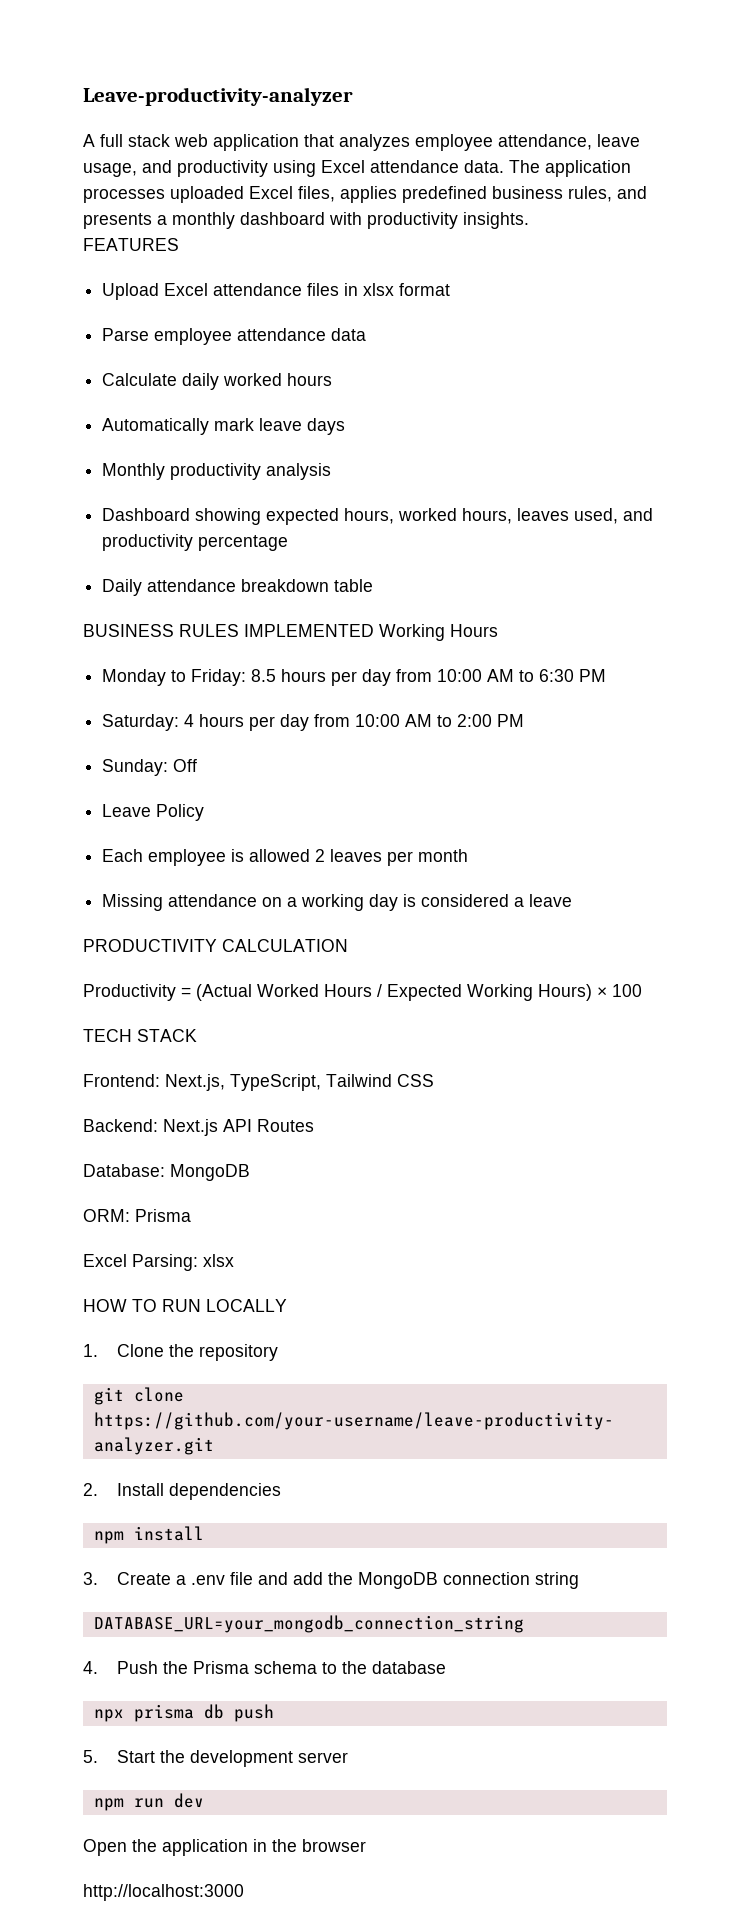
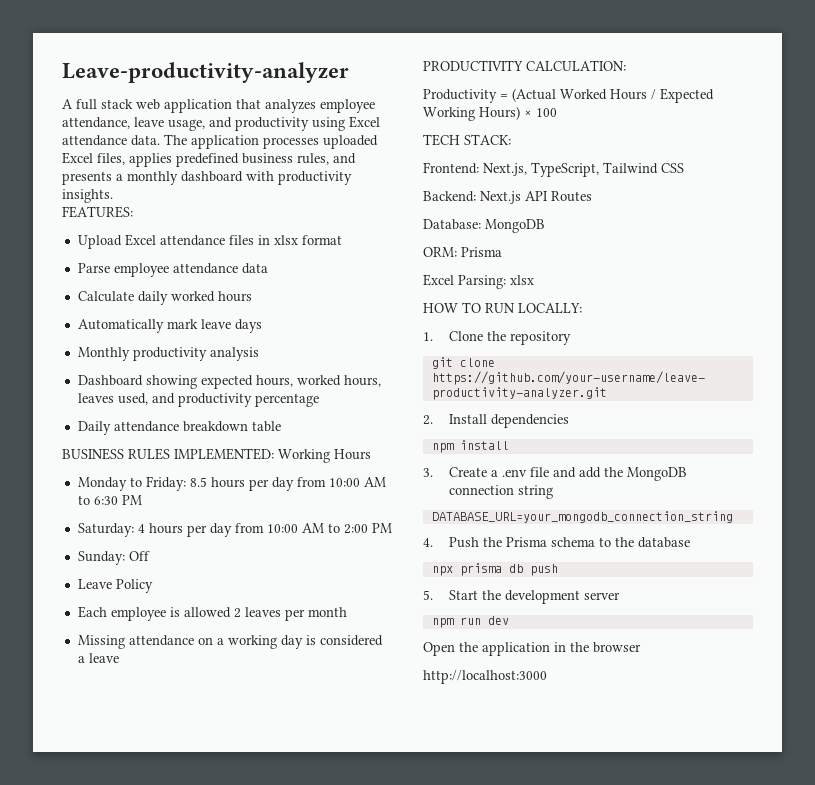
- FEATURES
+ FEATURES:
- BUSINESS RULES IMPLEMENTED Working Hours
+ BUSINESS RULES IMPLEMENTED: Working Hours
- PRODUCTIVITY CALCULATION
+ PRODUCTIVITY CALCULATION:
- TECH STACK
+ TECH STACK:
- HOW TO RUN LOCALLY
+ HOW TO RUN LOCALLY:

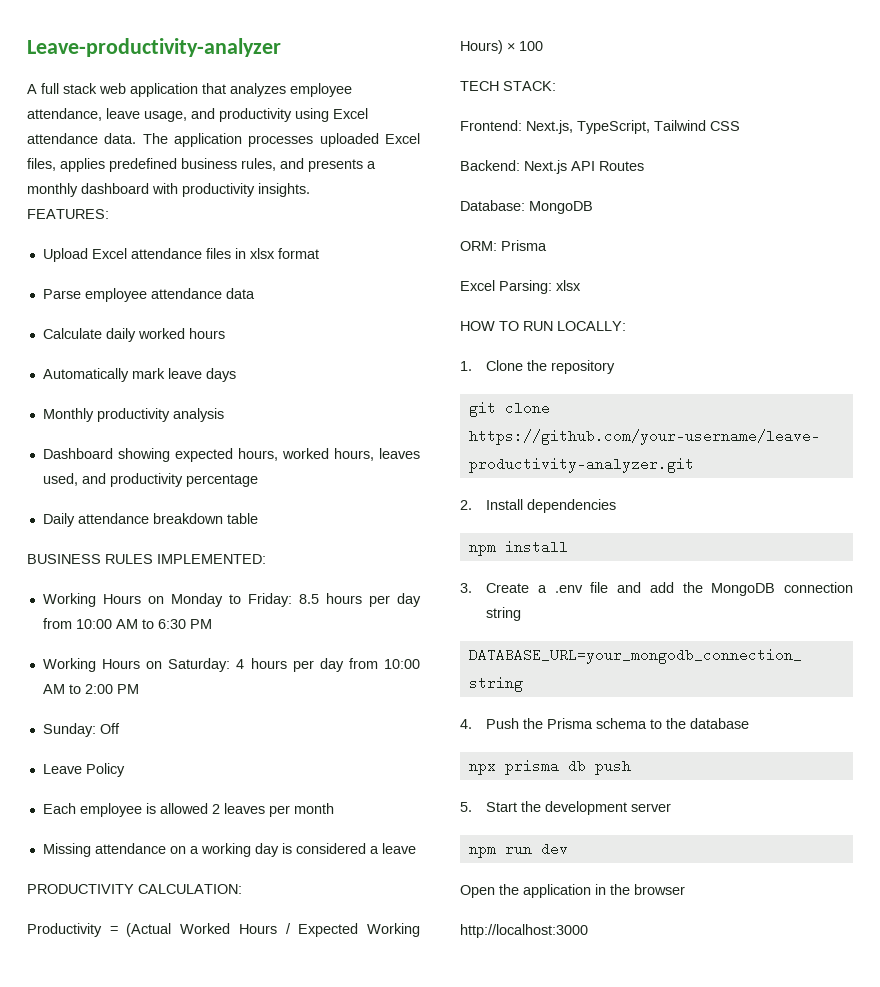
- BUSINESS RULES IMPLEMENTED: Working Hours
- Monday to Friday: 8.5 hours per day from 10:00 AM to 6:30 PM
+ BUSINESS RULES IMPLEMENTED:
+ Working Hours on Monday to Friday: 8.5 hours per day from 10:00 AM to 6:30 PM
- Saturday: 4 hours per day from 10:00 AM to 2:00 PM
+ Working Hours on Saturday: 4 hours per day from 10:00 AM to 2:00 PM

